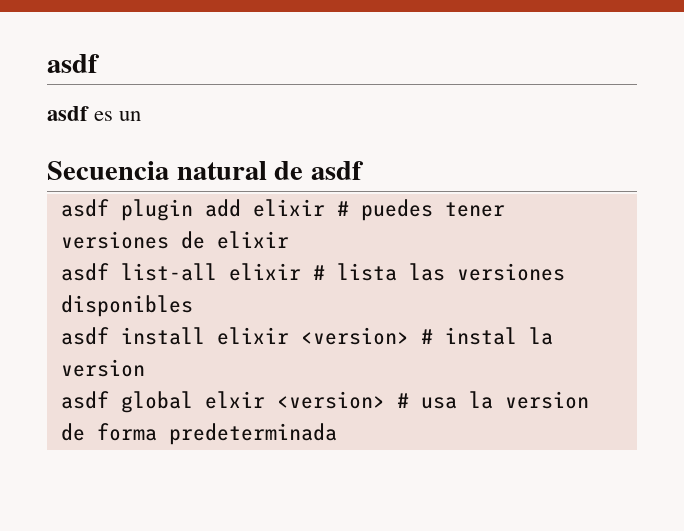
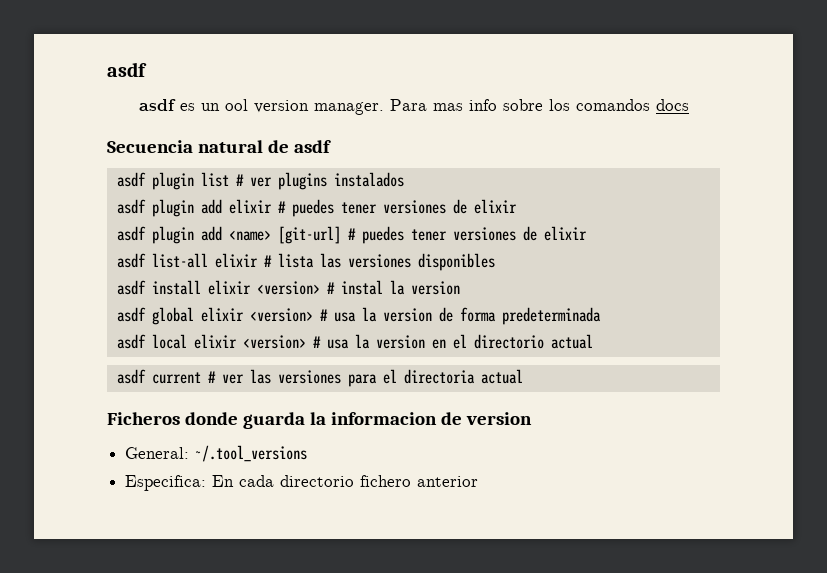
- asdf es un
+ asdf es un ool version manager. Para mas info sobre los comandos docs
  Secuencia natural de asdf
+ asdf plugin list # ver plugins instalados
+ asdf plugin add <name> [git-url] # puedes tener versiones de elixir
- asdf global elxir <version> # usa la version de forma predeterminada
+ asdf global elixir <version> # usa la version de forma predeterminada
+ asdf local elixir <version> # usa la version en el directorio actual
+ asdf current # ver las versiones para el directoria actual
+ Ficheros donde guarda la informacion de version
+ General: ~/.tool_versions
+ Especifica: En cada directorio fichero anterior

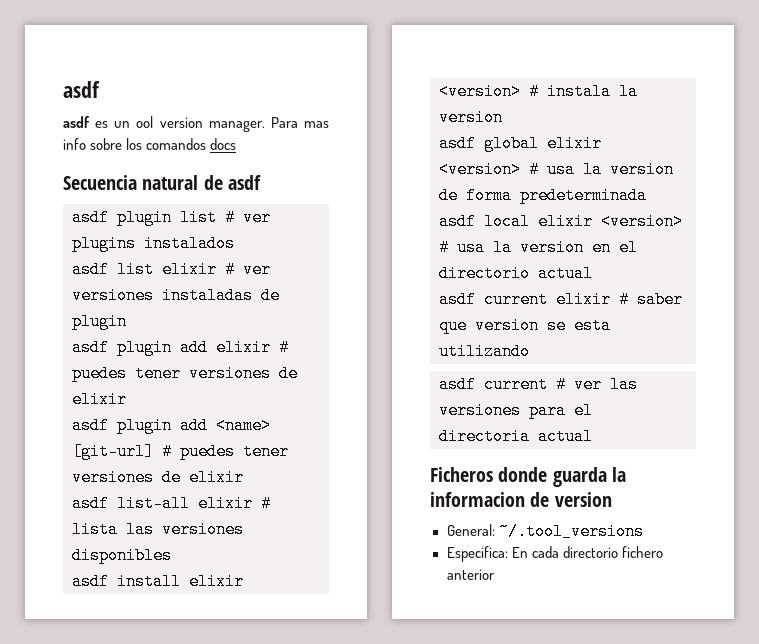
+ asdf list elixir # ver versiones instaladas de plugin
- asdf install elixir <version> # instal la version
+ asdf install elixir <version> # instala la version
+ asdf current elixir # saber que version se esta utilizando

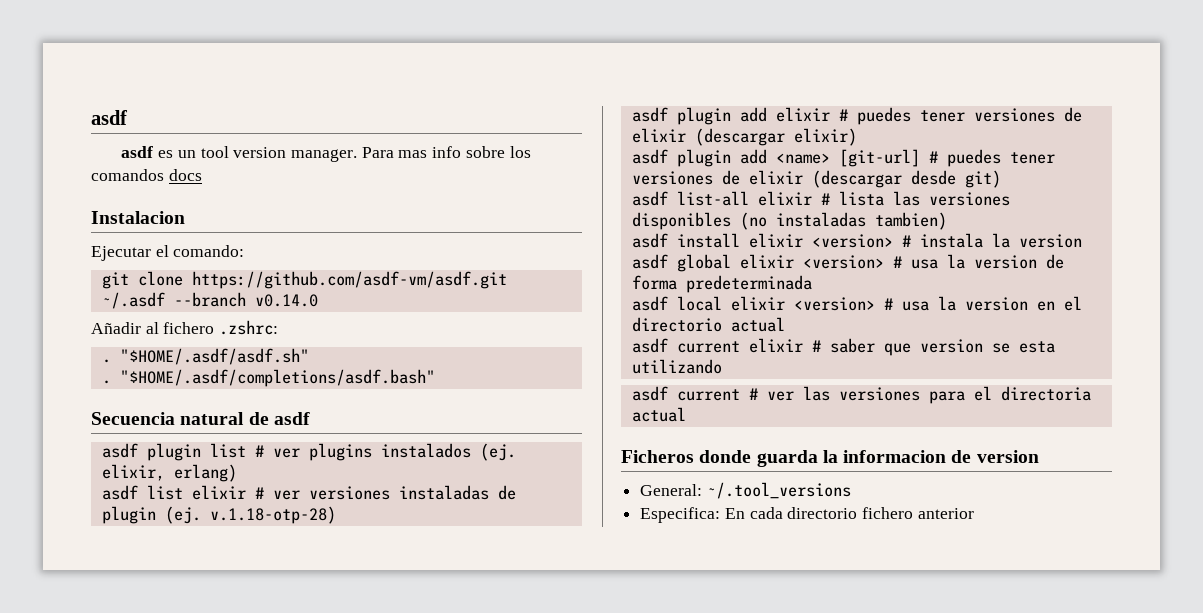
- asdf es un ool version manager.
+ asdf es un tool version manager.
+ Instalacion
+ Ejecutar el comando:
+ git clone https://github.com/asdf-vm/asdf.git ~/.asdf --branch v0.14.0
+ Añadir al fichero .zshrc:
+ . "$HOME/.asdf/asdf.sh"
+ . "$HOME/.asdf/completions/asdf.bash"
- asdf plugin list # ver plugins instalados
+ asdf plugin list # ver plugins instalados (ej. elixir, erlang)
- asdf list elixir # ver versiones instaladas de plugin
+ asdf list elixir # ver versiones instaladas de plugin (ej. v.1.18-otp-28)
- asdf plugin add elixir # puedes tener versiones de elixir
+ asdf plugin add elixir # puedes tener versiones de elixir (descargar elixir)
- asdf plugin add <name> [git-url] # puedes tener versiones de elixir
+ asdf plugin add <name> [git-url] # puedes tener versiones de elixir (descargar desde git)
- asdf list-all elixir # lista las versiones disponibles
+ asdf list-all elixir # lista las versiones disponibles (no instaladas tambien)

